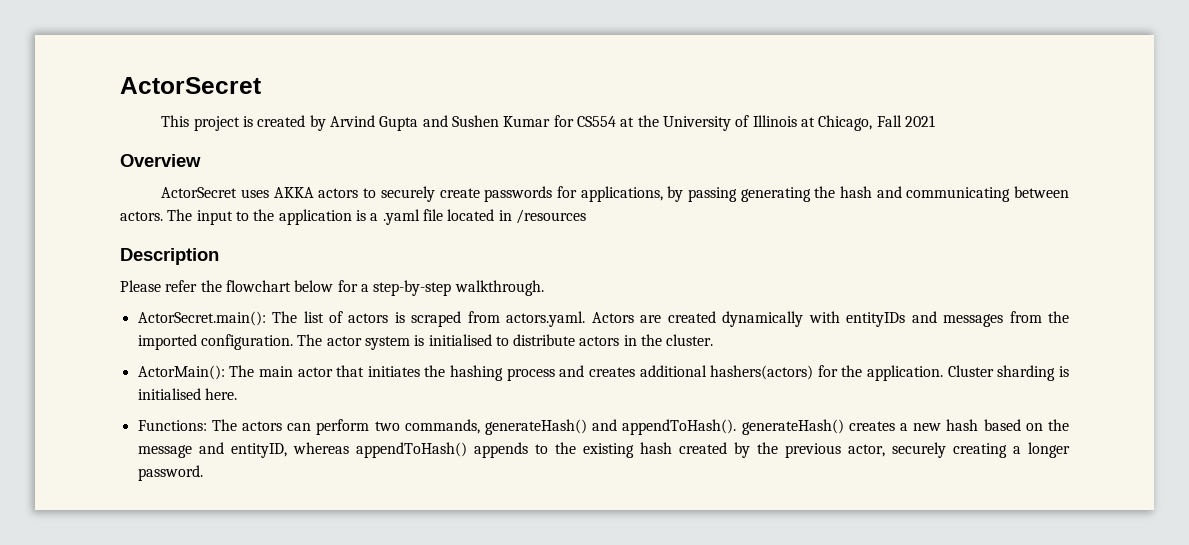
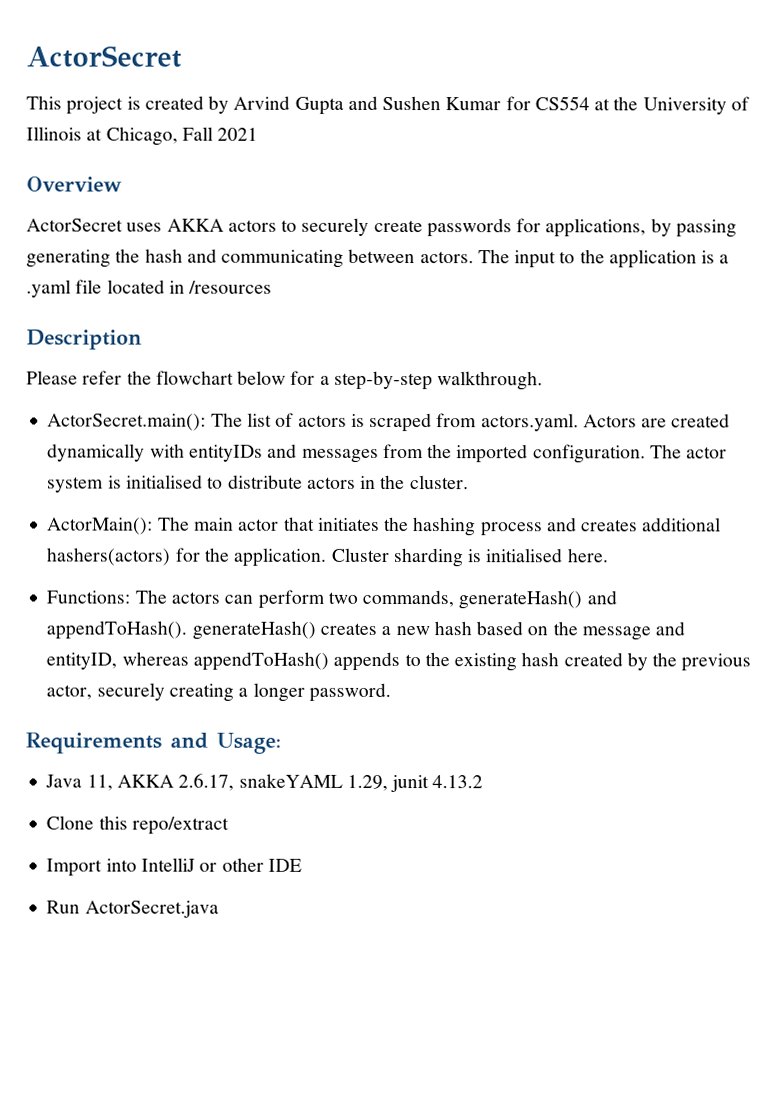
+ Requirements and Usage:
+ Java 11, AKKA 2.6.17, snakeYAML 1.29, junit 4.13.2
+ Clone this repo/extract
+ Import into IntelliJ or other IDE
+ Run ActorSecret.java

